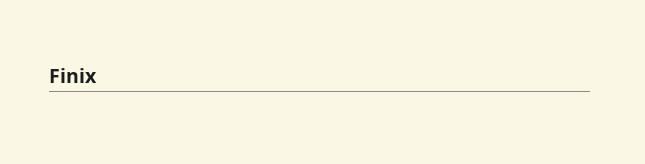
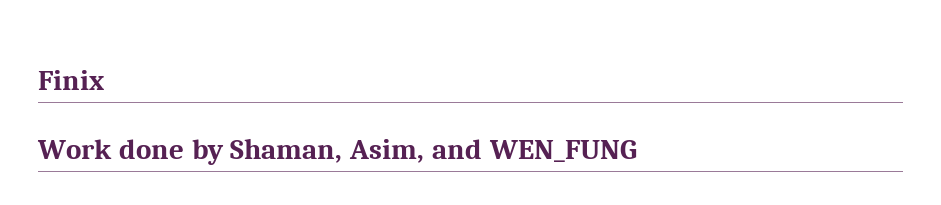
+ Work done by Shaman, Asim, and WEN_FUNG

